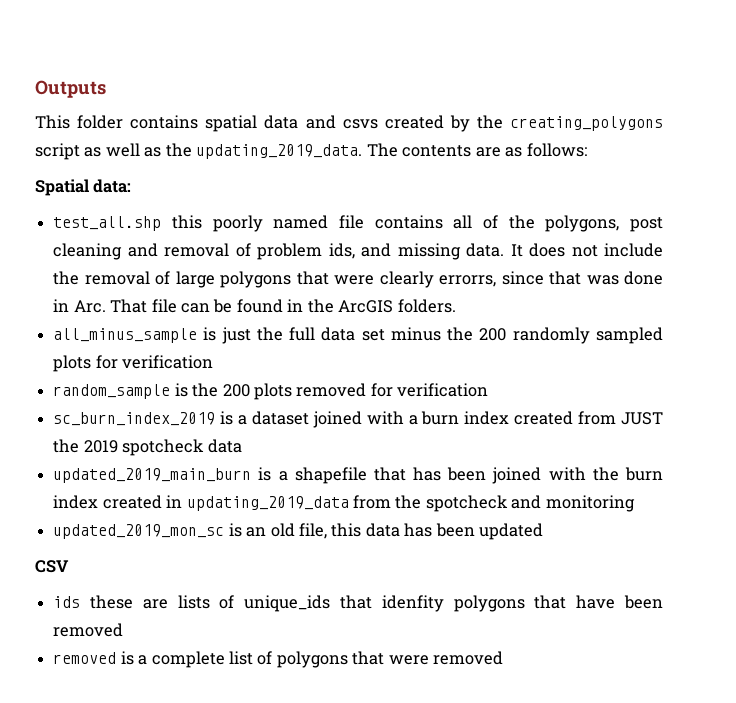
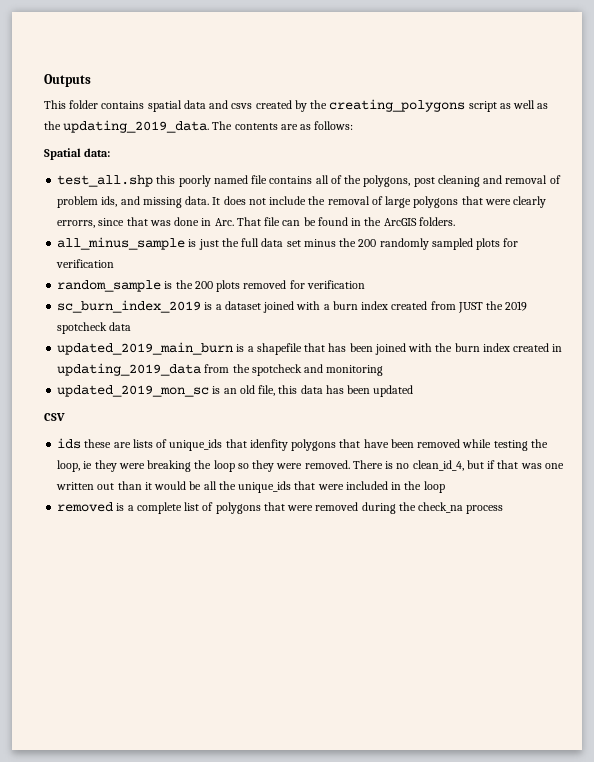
- ids these are lists of unique_ids that idenfity polygons that have been removed
+ ids these are lists of unique_ids that idenfity polygons that have been removed while testing the loop, ie they were breaking the loop so they were removed. There is no clean_id_4, but if that was one written out than it would be all the unique_ids that were included in the loop
- removed is a complete list of polygons that were removed
+ removed is a complete list of polygons that were removed during the check_na process

